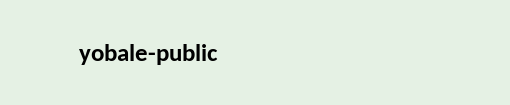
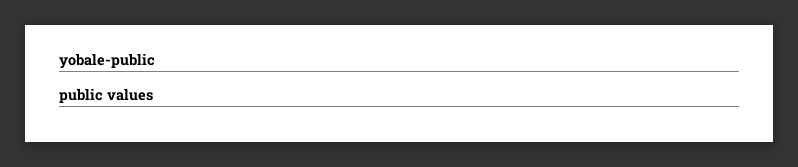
+ public values

